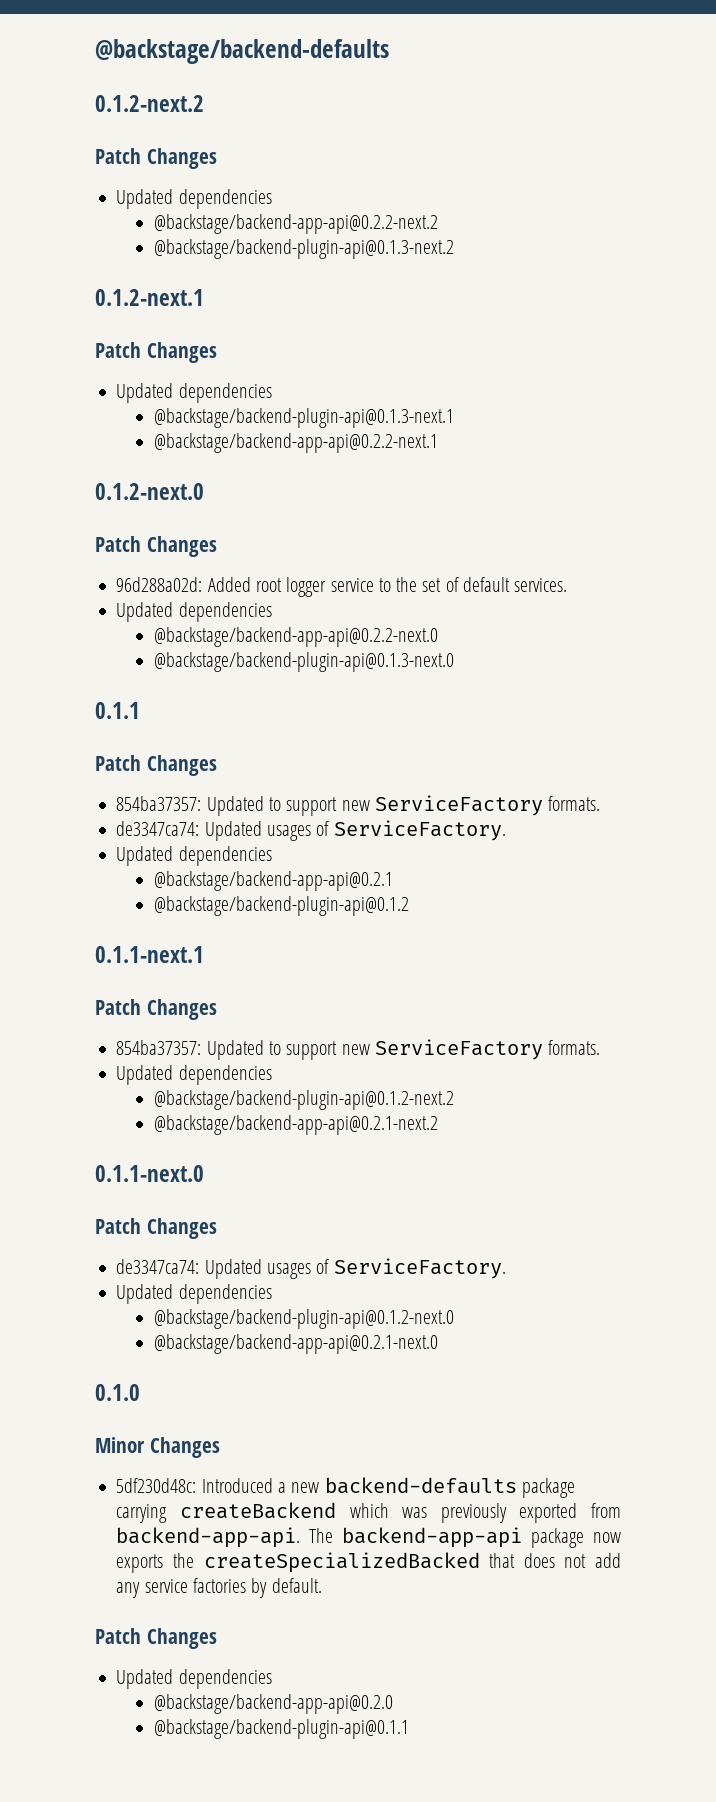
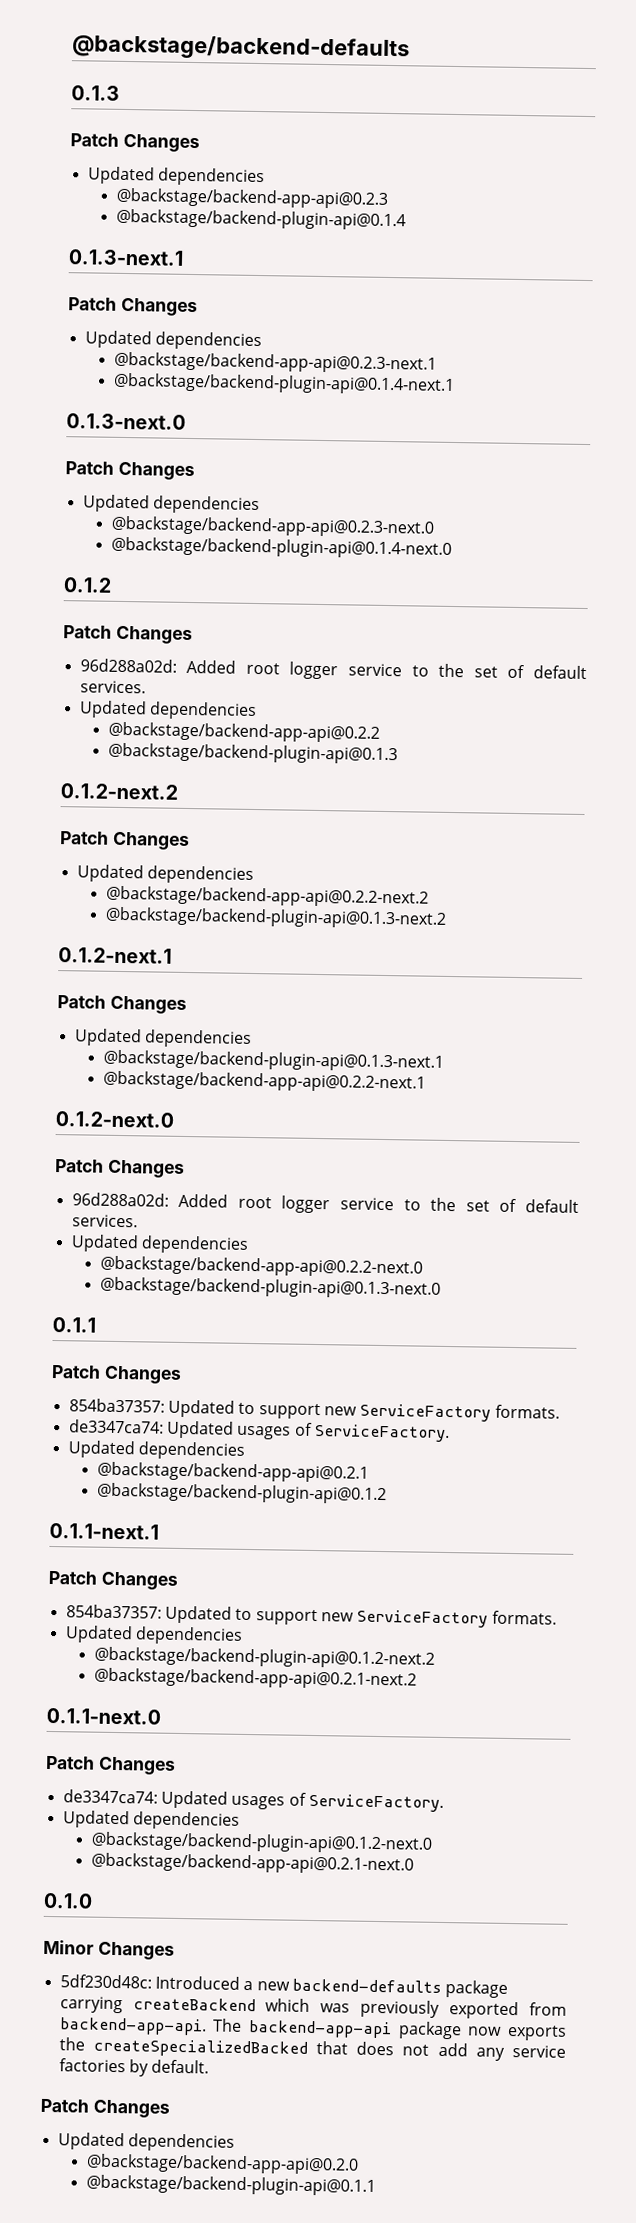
+ 0.1.3
+ Patch Changes
+ Updated dependencies
+ @backstage/backend-app-api@0.2.3
+ @backstage/backend-plugin-api@0.1.4
+ 0.1.3-next.1
+ Patch Changes
+ Updated dependencies
+ @backstage/backend-app-api@0.2.3-next.1
+ @backstage/backend-plugin-api@0.1.4-next.1
+ 0.1.3-next.0
+ Patch Changes
+ Updated dependencies
+ @backstage/backend-app-api@0.2.3-next.0
+ @backstage/backend-plugin-api@0.1.4-next.0
+ 0.1.2
+ Patch Changes
+ 96d288a02d: Added root logger service to the set of default services.
+ Updated dependencies
+ @backstage/backend-app-api@0.2.2
+ @backstage/backend-plugin-api@0.1.3

